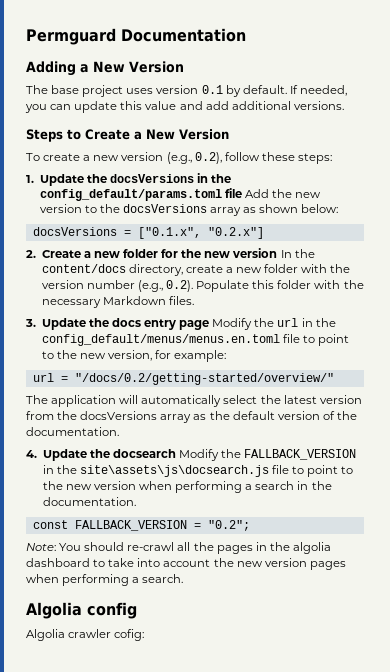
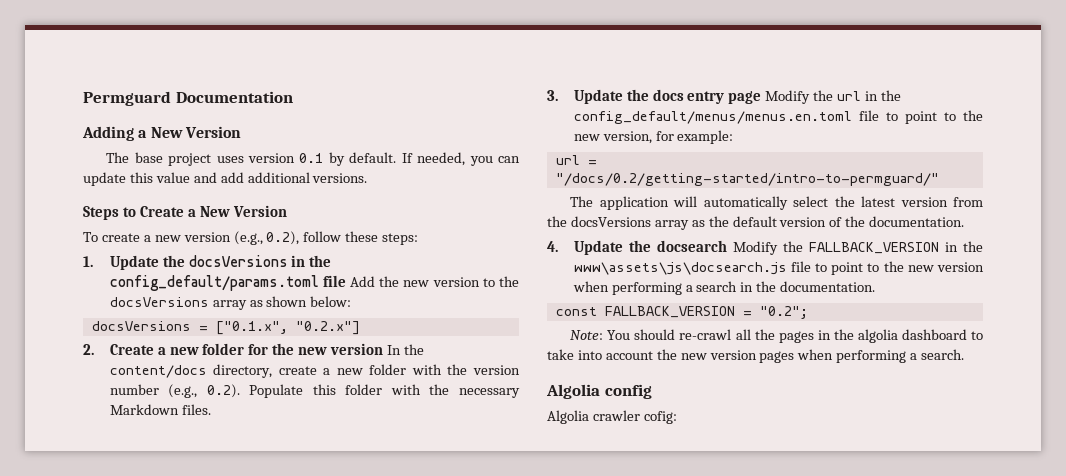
- url = "/docs/0.2/getting-started/overview/"
+ url = "/docs/0.2/getting-started/intro-to-permguard/"
- 4. Update the docsearch Modify the FALLBACK_VERSION in the site\assets\js\docsearch.js file to point to the new version when performing a search in the documentation.
+ 4. Update the docsearch Modify the FALLBACK_VERSION in the www\assets\js\docsearch.js file to point to the new version when performing a search in the documentation.

